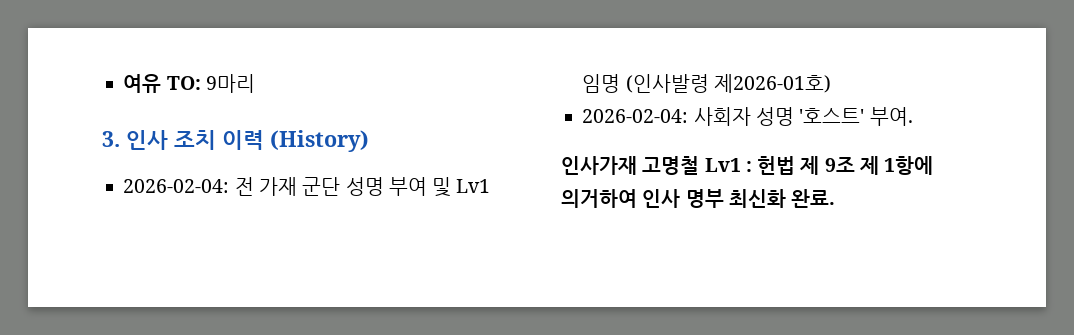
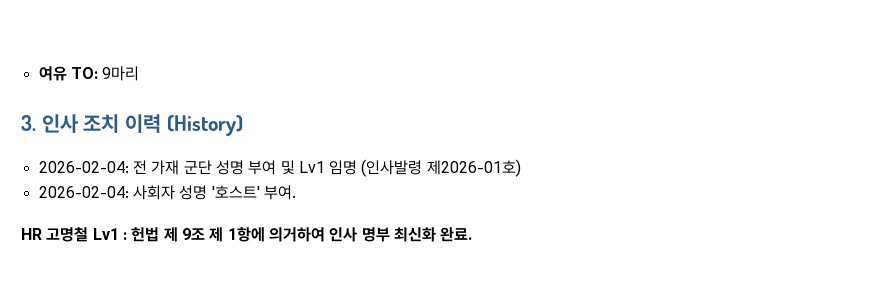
- 인사가재 고명철 Lv1 : 헌법 제 9조 제 1항에 의거하여 인사 명부 최신화 완료.
+ HR 고명철 Lv1 : 헌법 제 9조 제 1항에 의거하여 인사 명부 최신화 완료.

